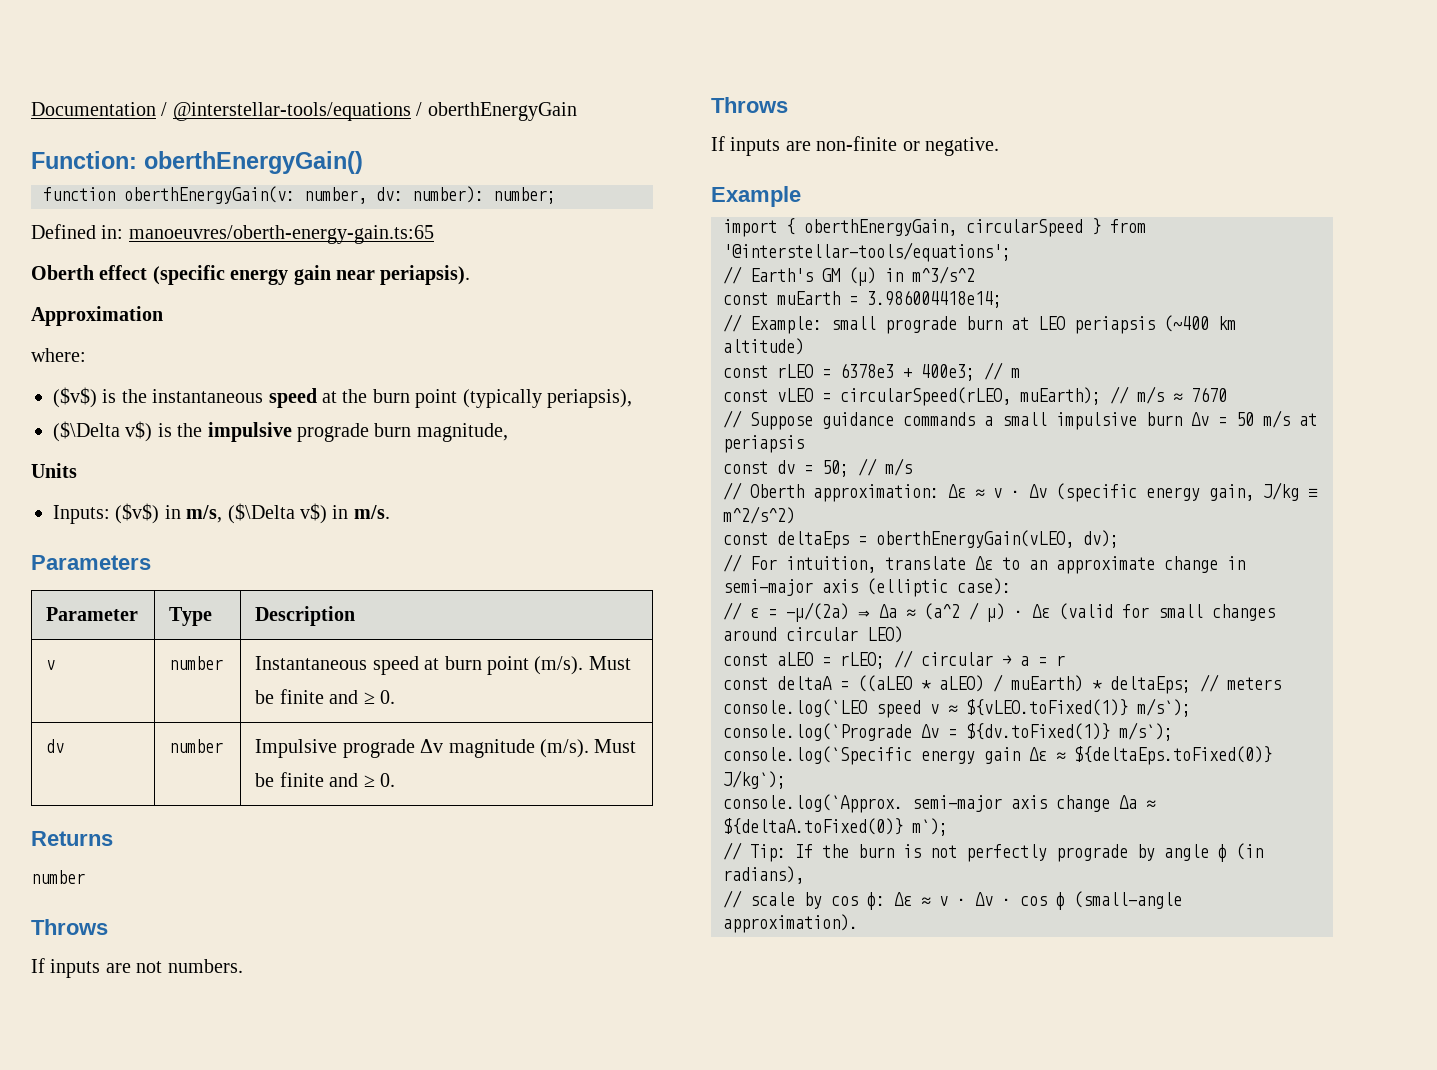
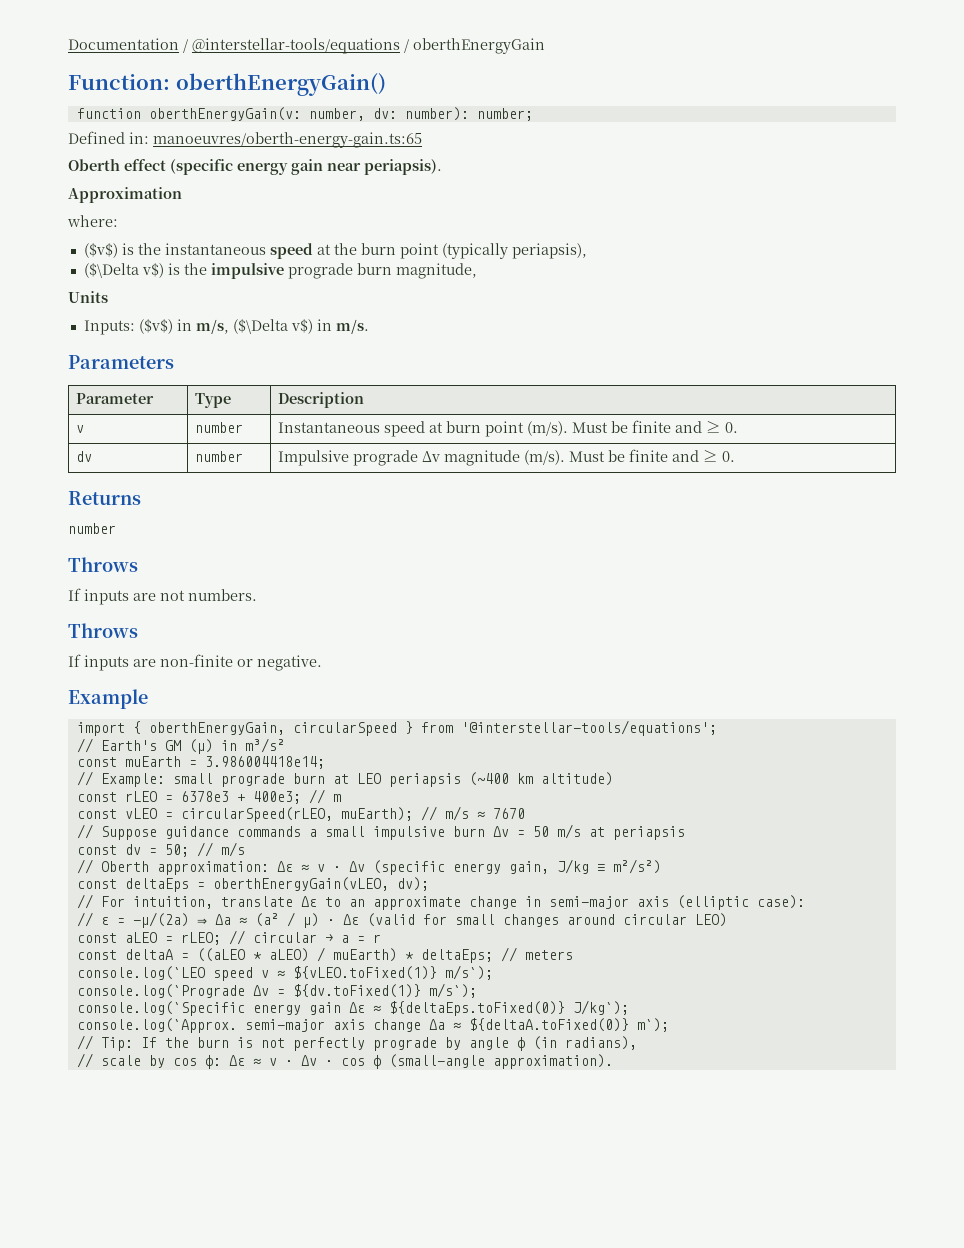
- // Earth's GM (μ) in m^3/s^2
+ // Earth's GM (μ) in m³/s²
- // Oberth approximation: Δε ≈ v · Δv (specific energy gain, J/kg ≡ m^2/s^2)
+ // Oberth approximation: Δε ≈ v · Δv (specific energy gain, J/kg ≡ m²/s²)
- // ε = -μ/(2a) ⇒ Δa ≈ (a^2 / μ) · Δε (valid for small changes around circular LEO)
+ // ε = -μ/(2a) ⇒ Δa ≈ (a² / μ) · Δε (valid for small changes around circular LEO)

